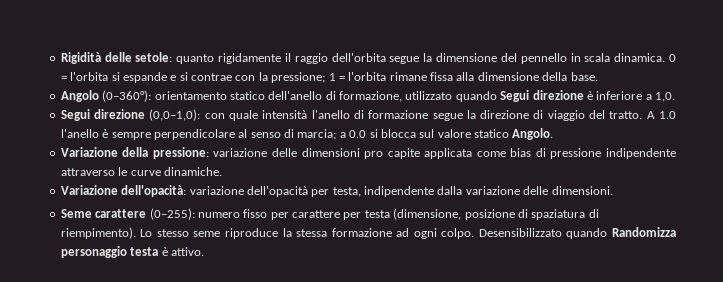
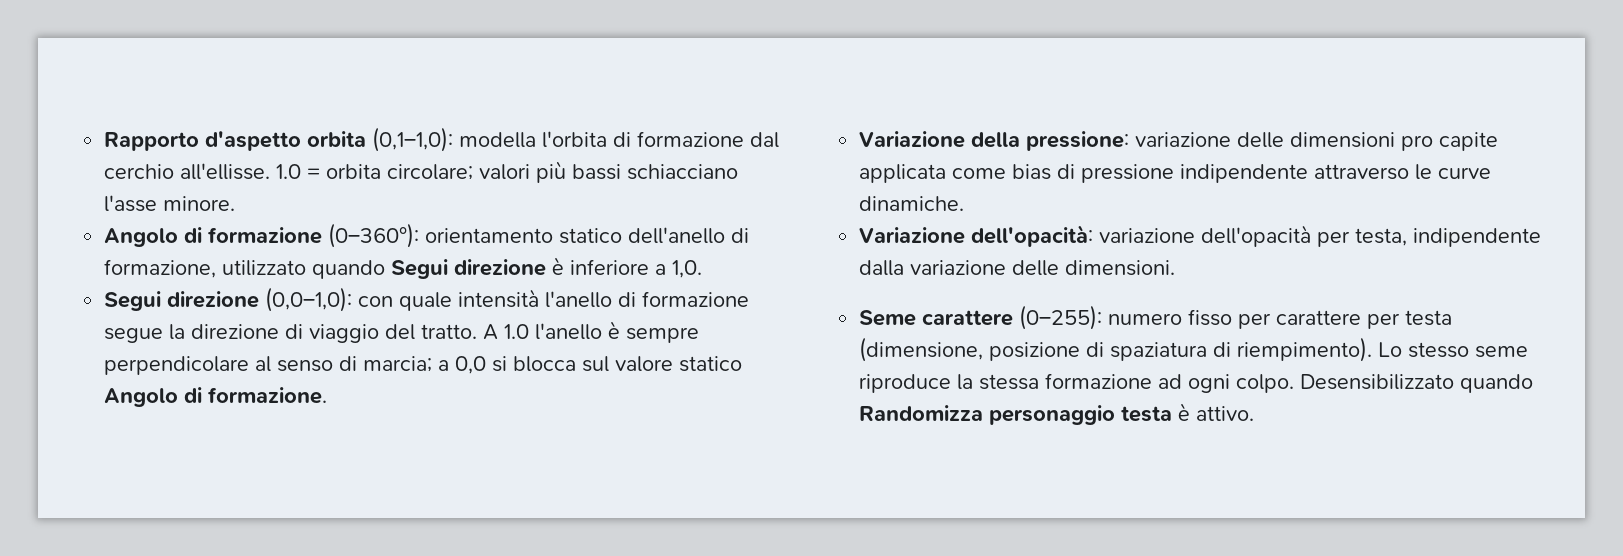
- Rigidità delle setole: quanto rigidamente il raggio dell'orbita segue la dimensione del pennello in scala dinamica. 0 = l'orbita si espande e si contrae con la pressione; 1 = l'orbita rimane fissa alla dimensione della base.
- Angolo (0–360°): orientamento statico dell'anello di formazione, utilizzato quando Segui direzione è inferiore a 1,0.
+ Rapporto d'aspetto orbita (0,1–1,0): modella l'orbita di formazione dal cerchio all'ellisse. 1.0 = orbita circolare; valori più bassi schiacciano l'asse minore.
+ Angolo di formazione (0–360°): orientamento statico dell'anello di formazione, utilizzato quando Segui direzione è inferiore a 1,0.
- A 1.0 l'anello è sempre perpendicolare al senso di marcia; a 0.0 si blocca sul valore statico Angolo.
+ A 1.0 l'anello è sempre perpendicolare al senso di marcia; a 0,0 si blocca sul valore statico Angolo di formazione.

